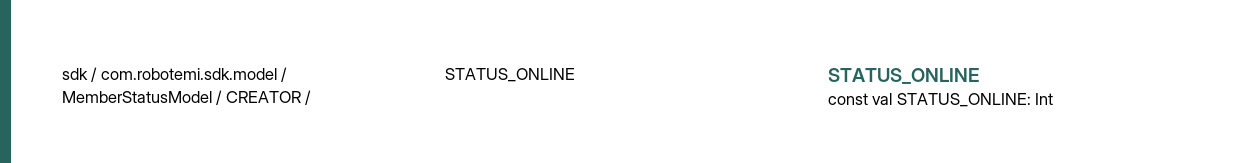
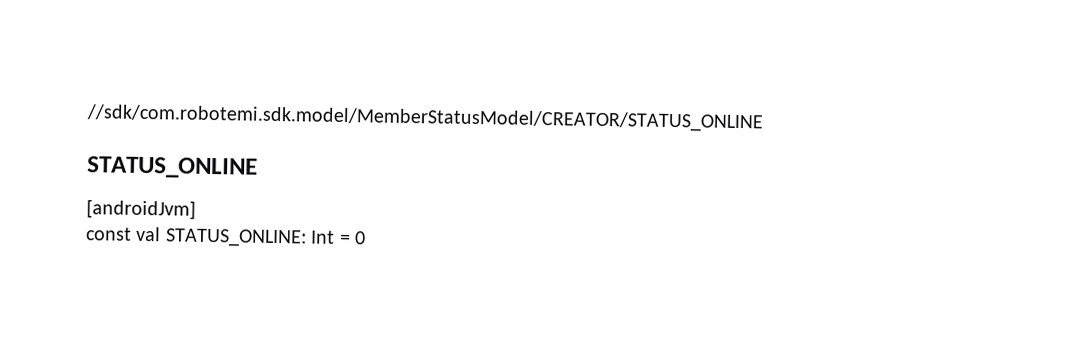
- sdk / com.robotemi.sdk.model / MemberStatusModel / CREATOR / STATUS_ONLINE
+ //sdk/com.robotemi.sdk.model/MemberStatusModel/CREATOR/STATUS_ONLINE
  STATUS_ONLINE
+ [androidJvm]
- const val STATUS_ONLINE: Int
+ const val STATUS_ONLINE: Int = 0

